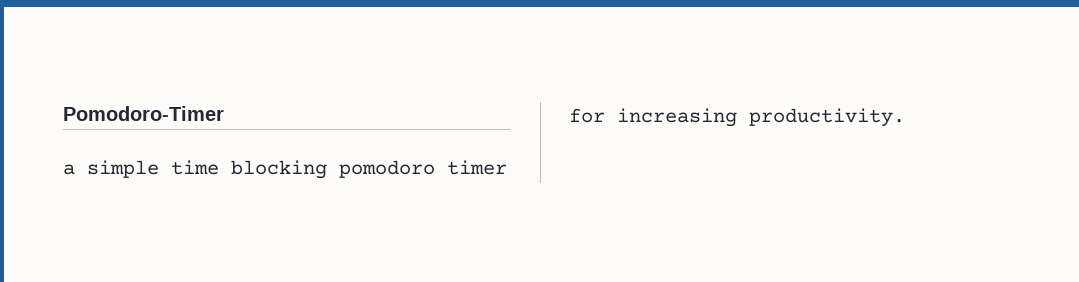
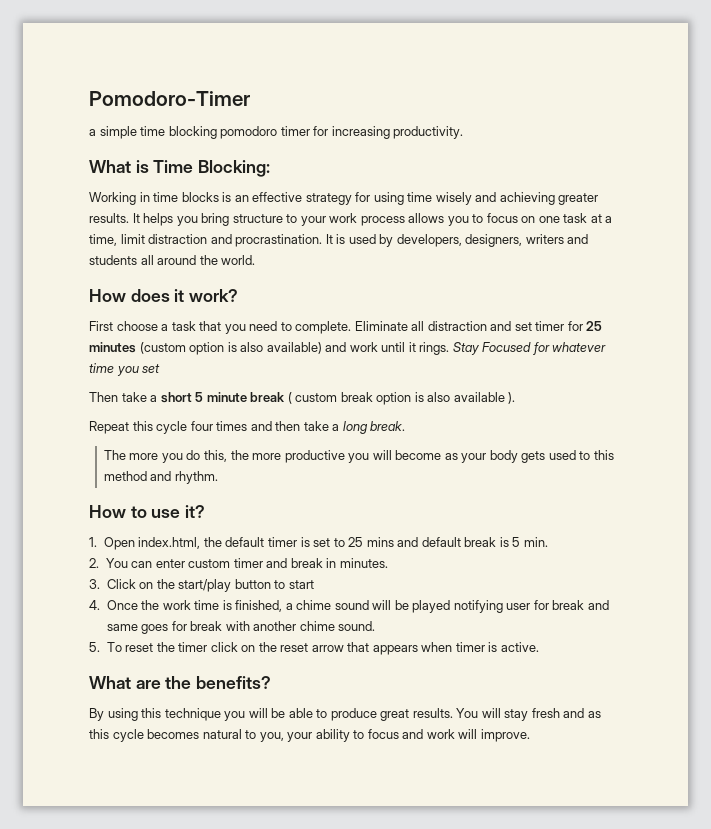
+ What is Time Blocking:
+ Working in time blocks is an effective strategy for using time wisely and achieving greater results. It helps you bring structure to your work process allows you to focus on one task at a time, limit distraction and procrastination. It is used by developers, designers, writers and students all around the world.
+ How does it work?
+ First choose a task that you need to complete. Eliminate all distraction and set timer for 25 minutes (custom option is also available) and work until it rings. Stay Focused for whatever time you set
+ Then take a short 5 minute break ( custom break option is also available ).
+ Repeat this cycle four times and then take a long break.
+ The more you do this, the more productive you will become as your body gets used to this method and rhythm.
+ How to use it?
+ 1. Open index.html, the default timer is set to 25 mins and default break is 5 min.
+ 2. You can enter custom timer and break in minutes.
+ 3. Click on the start/play button to start
+ 4. Once the work time is finished, a chime sound will be played notifying user for break and same goes for break with another chime sound.
+ 5. To reset the timer click on the reset arrow that appears when timer is active.
+ What are the benefits?
+ By using this technique you will be able to produce great results. You will stay fresh and as this cycle becomes natural to you, your ability to focus and work will improve.

